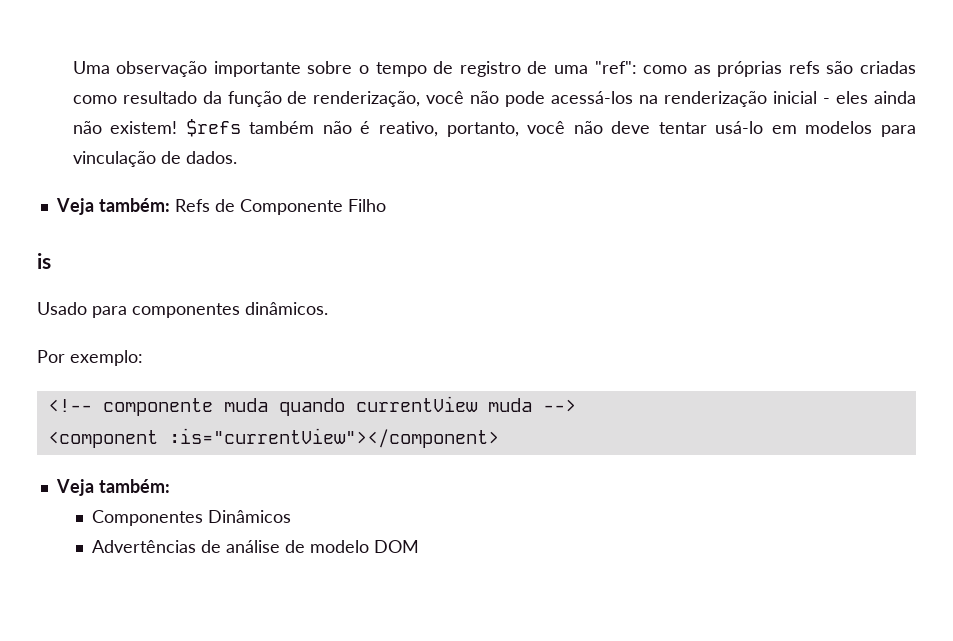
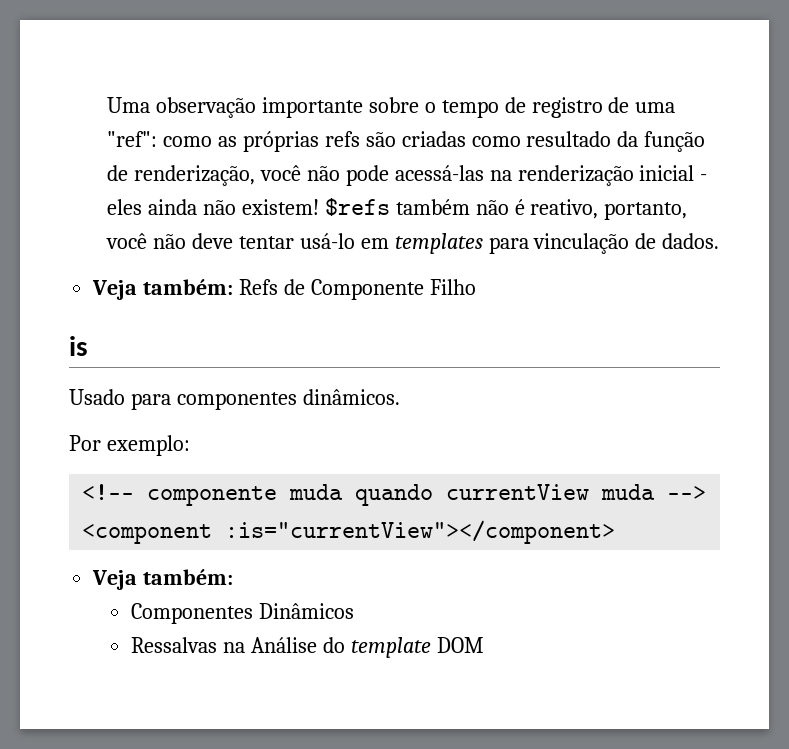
- Uma observação importante sobre o tempo de registro de uma "ref": como as próprias refs são criadas como resultado da função de renderização, você não pode acessá-los na renderização inicial - eles ainda não existem!
+ Uma observação importante sobre o tempo de registro de uma "ref": como as próprias refs são criadas como resultado da função de renderização, você não pode acessá-las na renderização inicial - eles ainda não existem!
- $refs também não é reativo, portanto, você não deve tentar usá-lo em modelos para vinculação de dados.
+ $refs também não é reativo, portanto, você não deve tentar usá-lo em templates para vinculação de dados.
- Advertências de análise de modelo DOM
+ Ressalvas na Análise do template DOM

